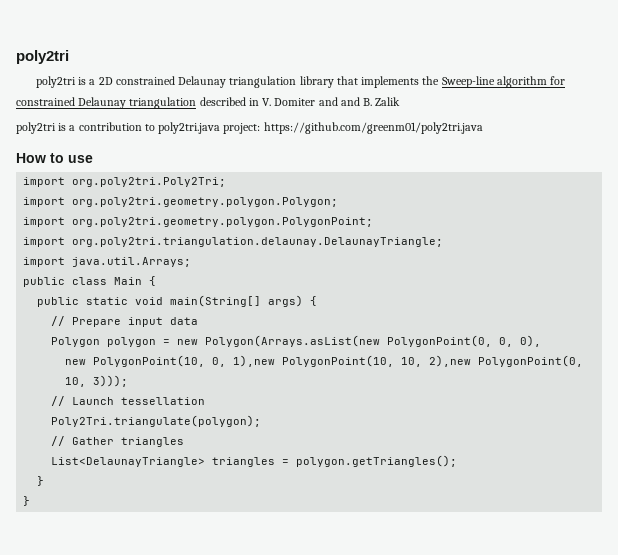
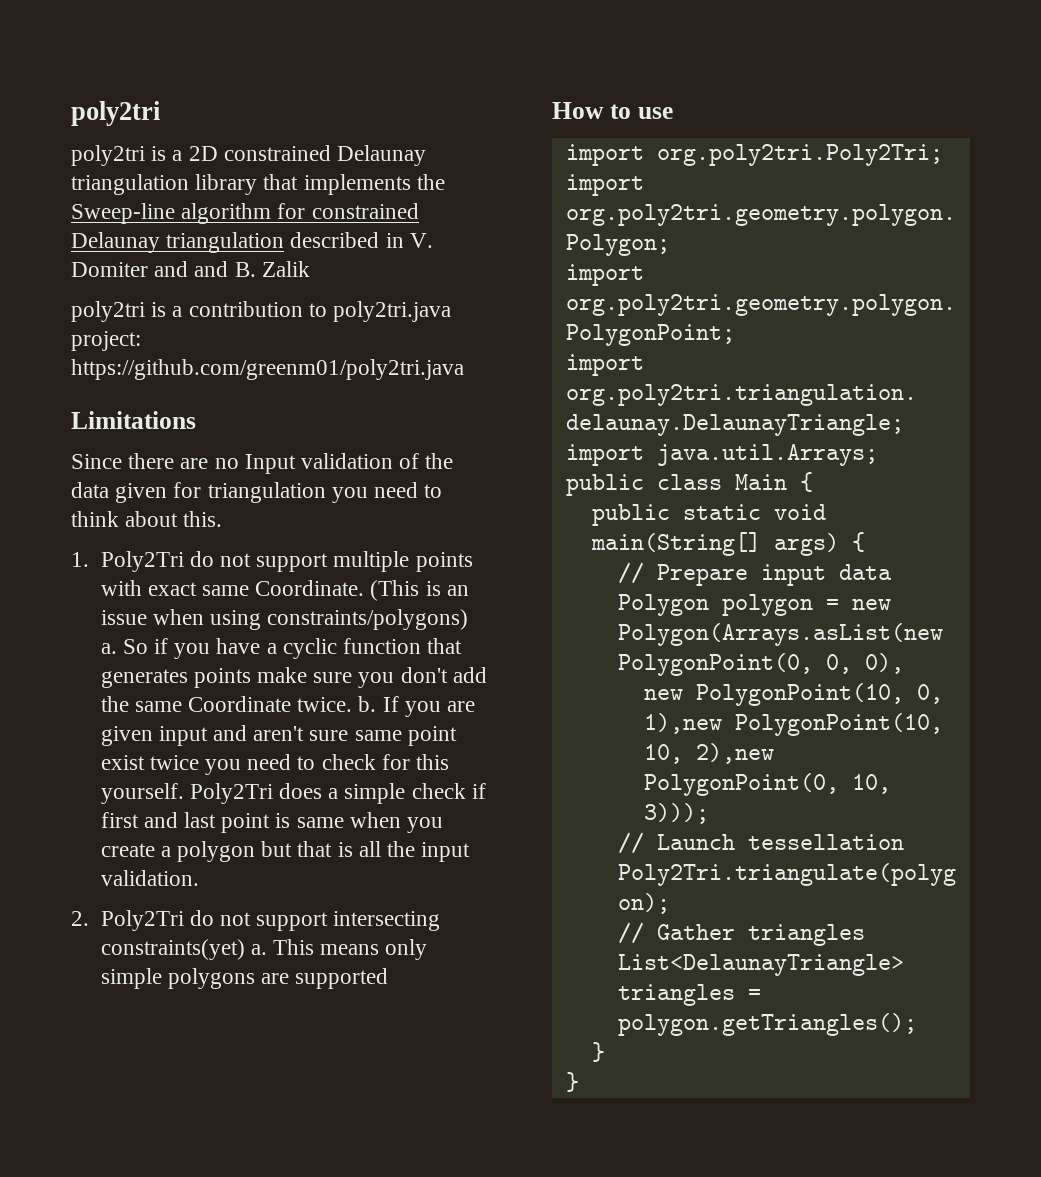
+ Limitations
+ Since there are no Input validation of the data given for triangulation you need to think about this.
+ 1. Poly2Tri do not support multiple points with exact same Coordinate. (This is an issue when using constraints/polygons) a. So if you have a cyclic function that generates points make sure you don't add the same Coordinate twice. b. If you are given input and aren't sure same point exist twice you need to check for this yourself. Poly2Tri does a simple check if first and last point is same when you create a polygon but that is all the input validation.
+ 2. Poly2Tri do not support intersecting constraints(yet) a. This means only simple polygons are supported

